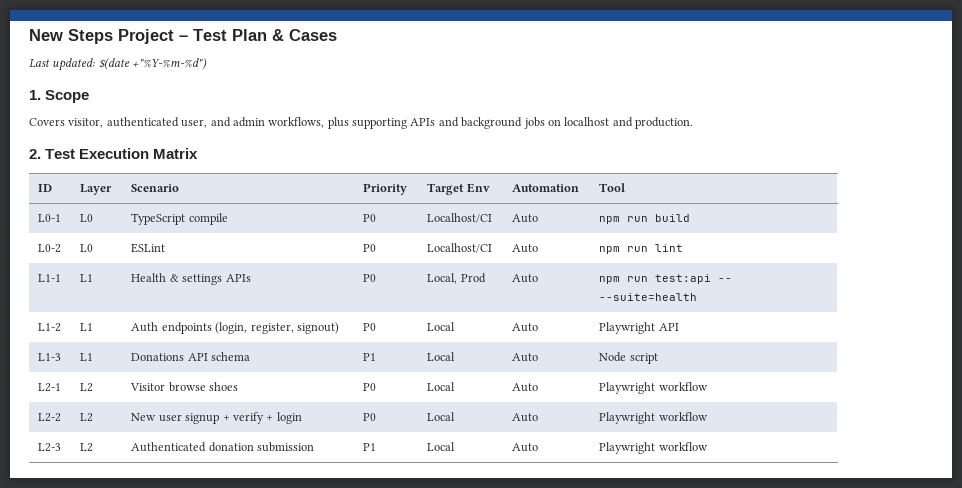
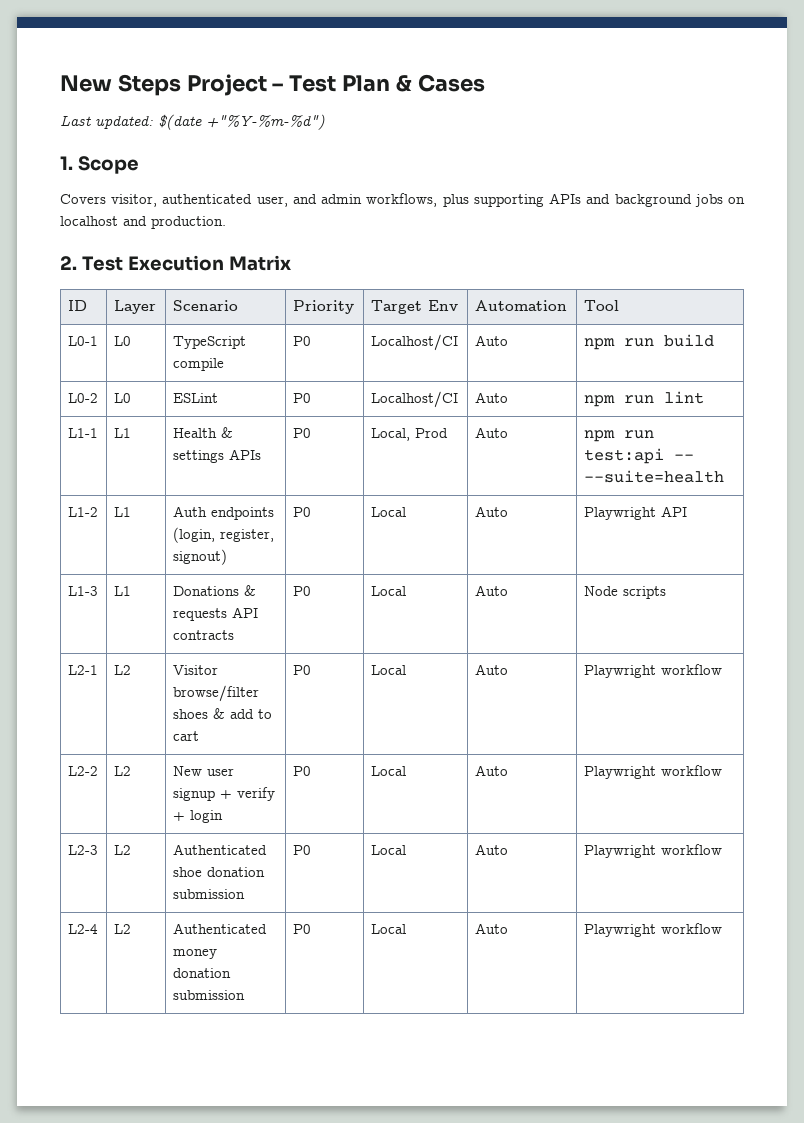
- L1-3 | L1 | Donations API schema | P1 | Local | Auto | Node script
+ L1-3 | L1 | Donations & requests API contracts | P0 | Local | Auto | Node scripts
- L2-1 | L2 | Visitor browse shoes | P0 | Local | Auto | Playwright workflow
+ L2-1 | L2 | Visitor browse/filter shoes & add to cart | P0 | Local | Auto | Playwright workflow
- L2-3 | L2 | Authenticated donation submission | P1 | Local | Auto | Playwright workflow
+ L2-3 | L2 | Authenticated shoe donation submission | P0 | Local | Auto | Playwright workflow
+ L2-4 | L2 | Authenticated money donation submission | P0 | Local | Auto | Playwright workflow

